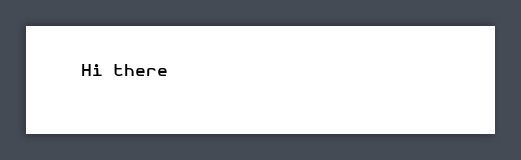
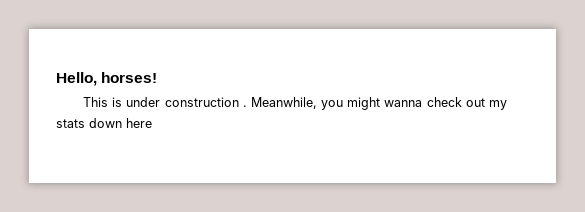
- Hi there
+ Hello, horses!
+ This is under construction . Meanwhile, you might wanna check out my stats down here

